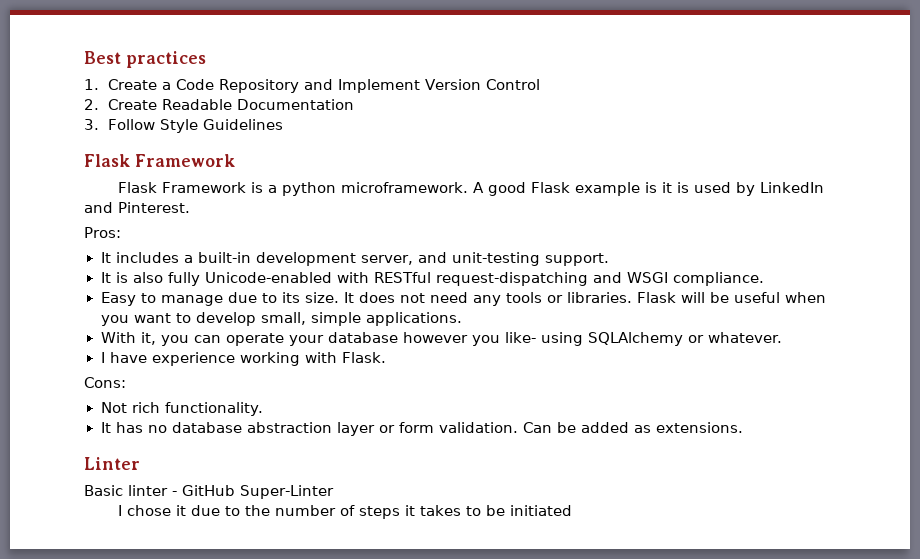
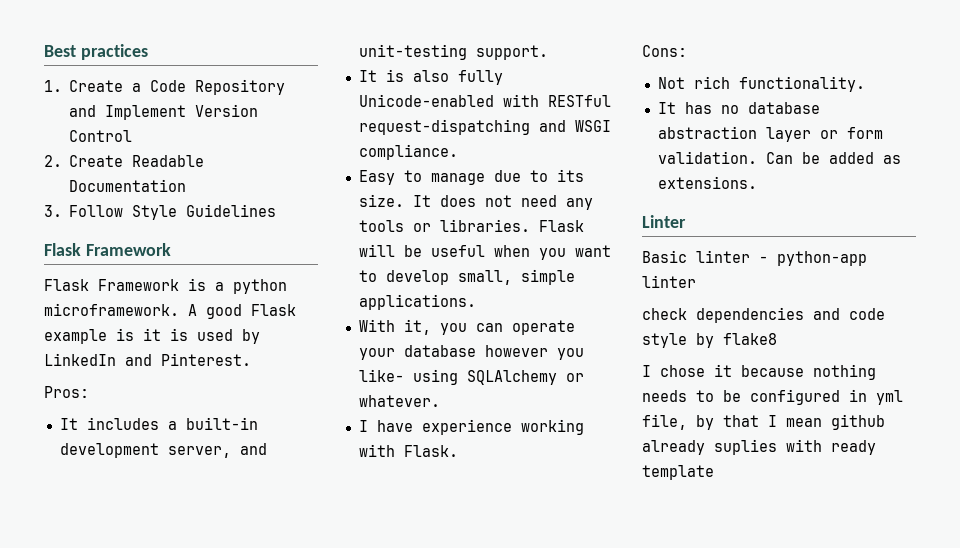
- Basic linter - GitHub Super-Linter
- I chose it due to the number of steps it takes to be initiated
+ Basic linter - python-app linter
+ check dependencies and code style by flake8
+ I chose it because nothing needs to be configured in yml file, by that I mean github already suplies with ready template

